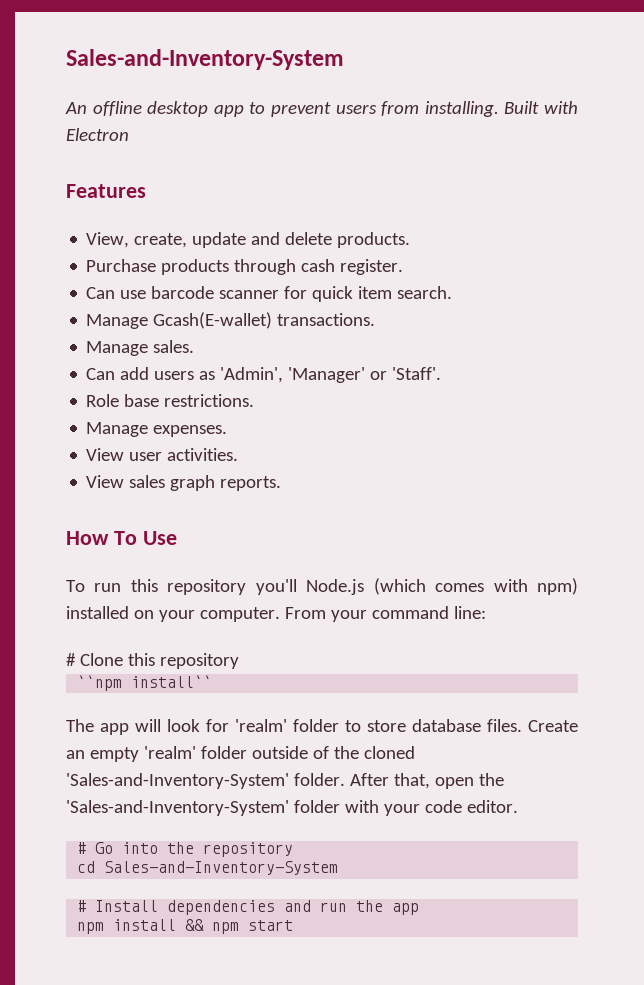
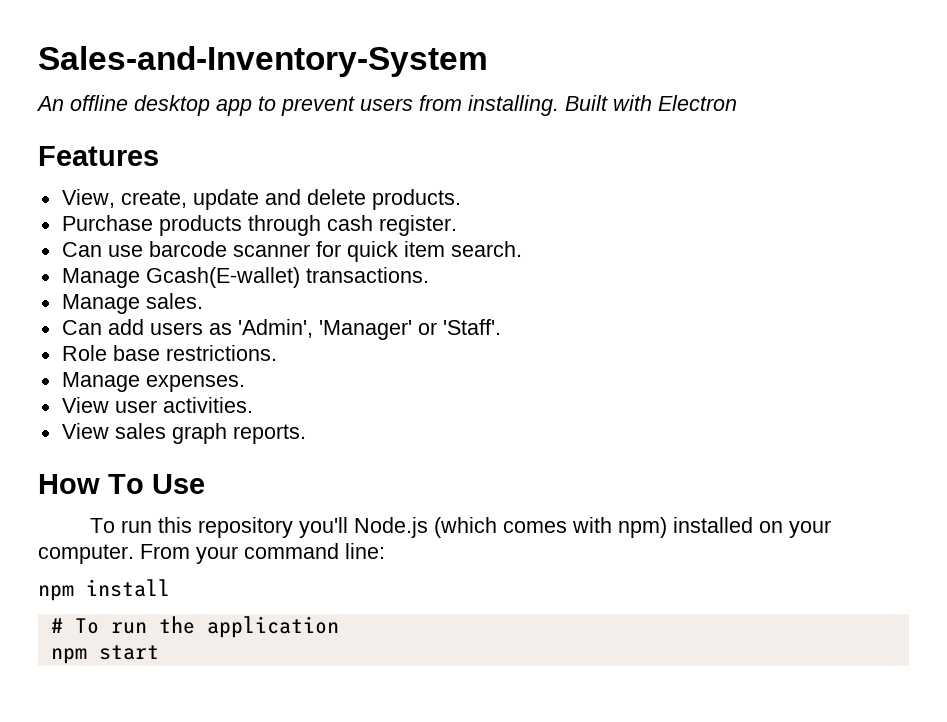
- # Clone this repository
- ``npm install``
- The app will look for 'realm' folder to store database files. Create an empty 'realm' folder outside of the cloned 'Sales-and-Inventory-System' folder. After that, open the 'Sales-and-Inventory-System' folder with your code editor.
- # Go into the repository
- cd Sales-and-Inventory-System
- # Install dependencies and run the app
- npm install && npm start
+ npm install
+ # To run the application
+ npm start

